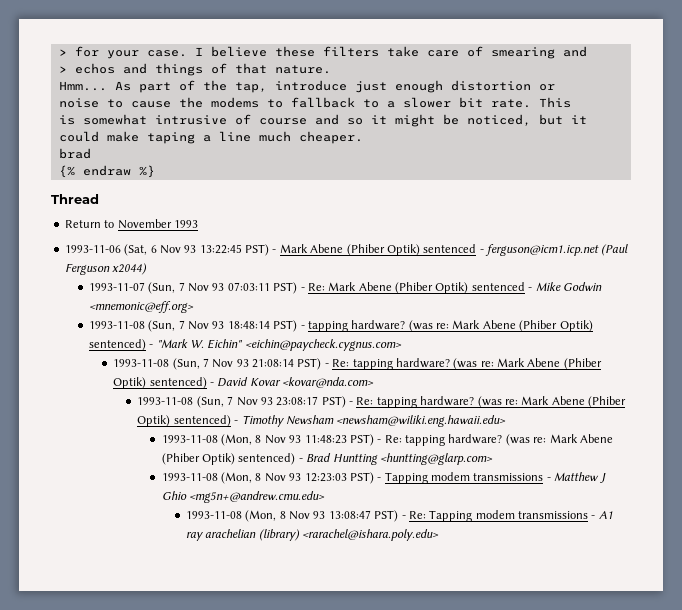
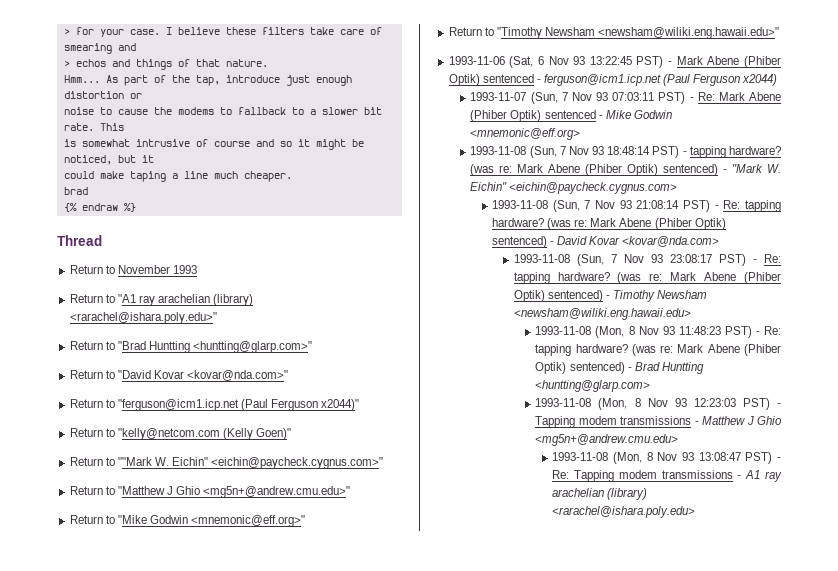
+ Return to "A1 ray arachelian (library) <rarachel@ishara.poly.edu>"
+ Return to "Brad Huntting <huntting@glarp.com>"
+ Return to "David Kovar <kovar@nda.com>"
+ Return to "ferguson@icm1.icp.net (Paul Ferguson x2044)"
+ Return to "kelly@netcom.com (Kelly Goen)"
+ Return to ""Mark W. Eichin" <eichin@paycheck.cygnus.com>"
+ Return to "Matthew J Ghio <mg5n+@andrew.cmu.edu>"
+ Return to "Mike Godwin <mnemonic@eff.org>"
+ Return to "Timothy Newsham <newsham@wiliki.eng.hawaii.edu>"

